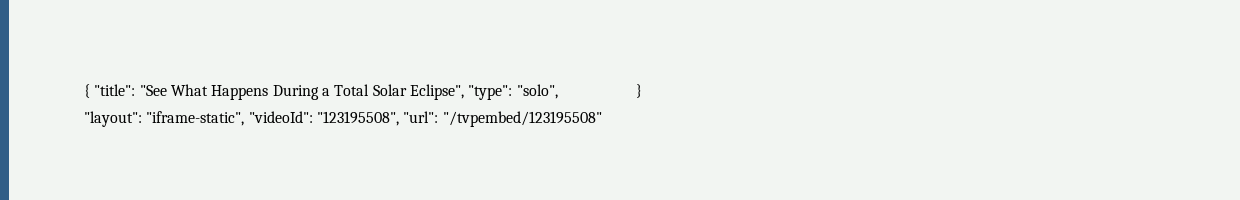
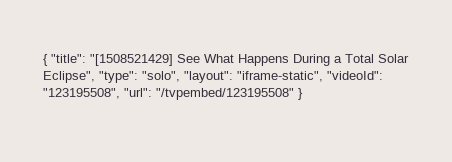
- { "title": "See What Happens During a Total Solar Eclipse", "type": "solo", "layout": "iframe-static", "videoId": "123195508", "url": "/tvpembed/123195508" }
+ { "title": "[1508521429] See What Happens During a Total Solar Eclipse", "type": "solo", "layout": "iframe-static", "videoId": "123195508", "url": "/tvpembed/123195508" }

